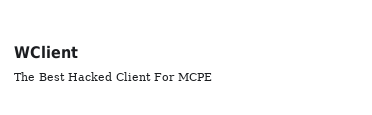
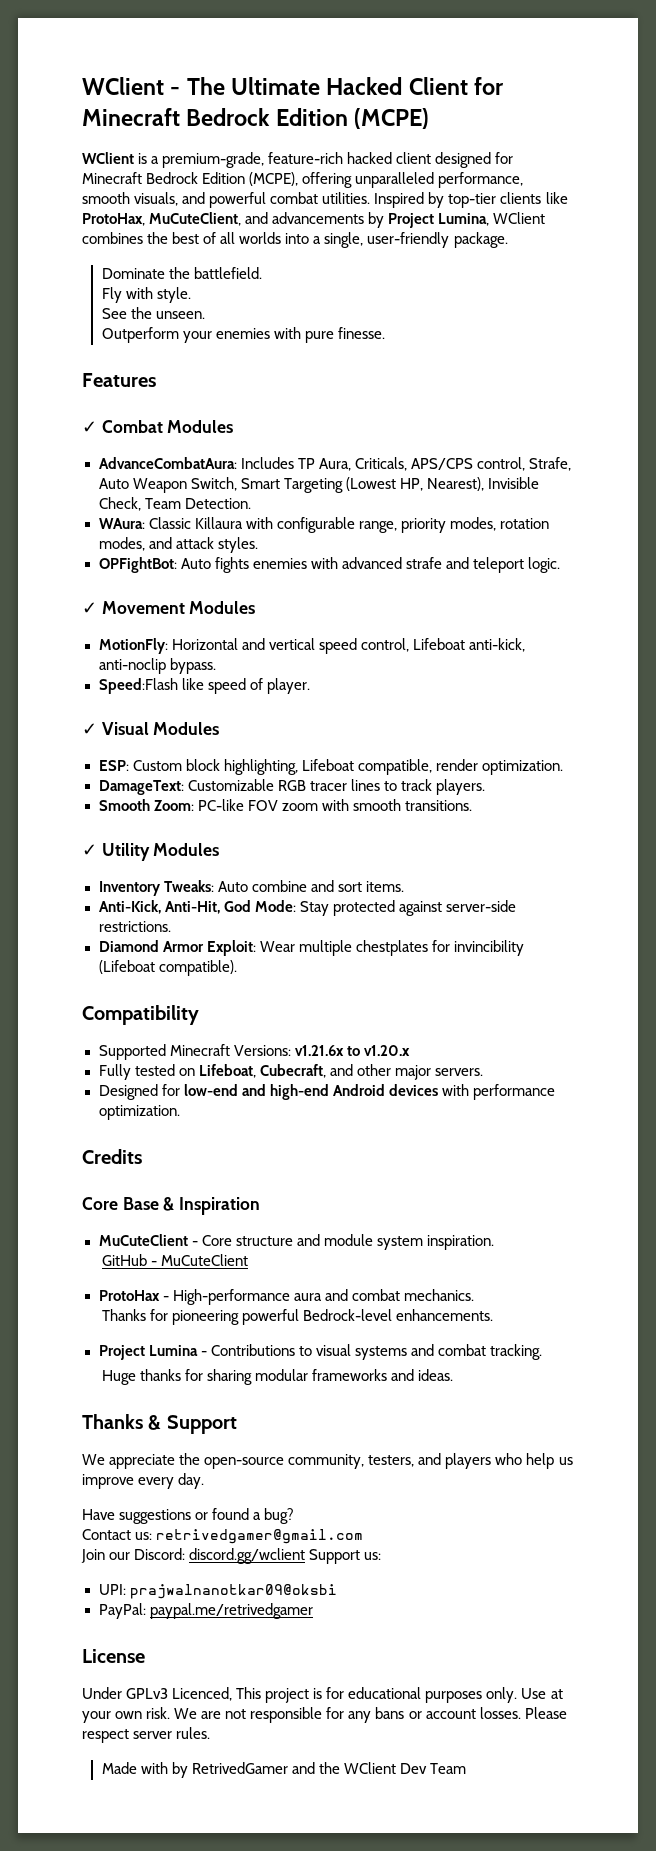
- WClient
- The Best Hacked Client For MCPE
+ WClient - The Ultimate Hacked Client for Minecraft Bedrock Edition (MCPE)
+ WClient is a premium-grade, feature-rich hacked client designed for Minecraft Bedrock Edition (MCPE), offering unparalleled performance, smooth visuals, and powerful combat utilities. Inspired by top-tier clients like ProtoHax, MuCuteClient, and advancements by Project Lumina, WClient combines the best of all worlds into a single, user-friendly package.
+ Dominate the battlefield.
+ Fly with style.
+ See the unseen.
+ Outperform your enemies with pure finesse.
+ Features
+ ✓ Combat Modules
+ AdvanceCombatAura: Includes TP Aura, Criticals, APS/CPS control, Strafe, Auto Weapon Switch, Smart Targeting (Lowest HP, Nearest), Invisible Check, Team Detection.
+ WAura: Classic Killaura with configurable range, priority modes, rotation modes, and attack styles.
+ OPFightBot: Auto fights enemies with advanced strafe and teleport logic.
+ ✓ Movement Modules
+ MotionFly: Horizontal and vertical speed control, Lifeboat anti-kick, anti-noclip bypass.
+ Speed:Flash like speed of player.
+ ✓ Visual Modules
+ ESP: Custom block highlighting, Lifeboat compatible, render optimization.
+ DamageText: Customizable RGB tracer lines to track players.
+ Smooth Zoom: PC-like FOV zoom with smooth transitions.
+ ✓ Utility Modules
+ Inventory Tweaks: Auto combine and sort items.
+ Anti-Kick, Anti-Hit, God Mode: Stay protected against server-side restrictions.
+ Diamond Armor Exploit: Wear multiple chestplates for invincibility (Lifeboat compatible).
+ Compatibility
+ Supported Minecraft Versions: v1.21.6x to v1.20.x
+ Fully tested on Lifeboat, Cubecraft, and other major servers.
+ Designed for low-end and high-end Android devices with performance optimization.
+ Credits
+ Core Base & Inspiration
+ MuCuteClient - Core structure and module system inspiration.
+ GitHub - MuCuteClient
+ ProtoHax - High-performance aura and combat mechanics.
+ Thanks for pioneering powerful Bedrock-level enhancements.
+ Project Lumina - Contributions to visual systems and combat tracking.
+ Huge thanks for sharing modular frameworks and ideas.
+ Thanks & Support
+ We appreciate the open-source community, testers, and players who help us improve every day.
+ Have suggestions or found a bug?
+ Contact us: retrivedgamer@gmail.com
+ Join our Discord: discord.gg/wclient Support us:
+ UPI: prajwalnanotkar09@oksbi
+ PayPal: paypal.me/retrivedgamer
+ License
+ Under GPLv3 Licenced, This project is for educational purposes only. Use at your own risk. We are not responsible for any bans or account losses. Please respect server rules.
+ Made with by RetrivedGamer and the WClient Dev Team

